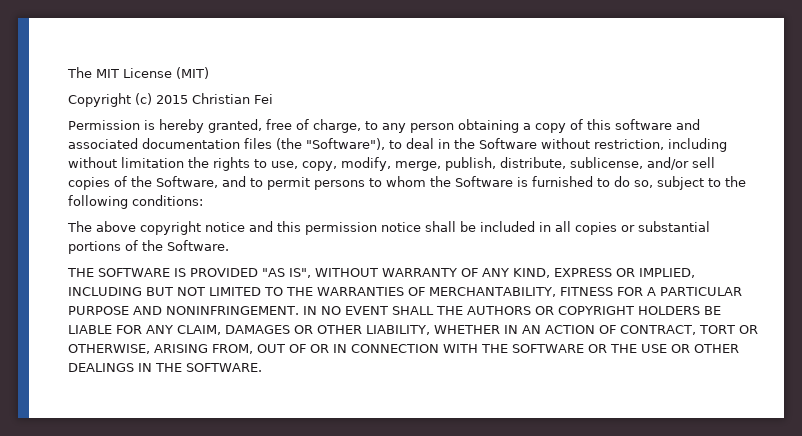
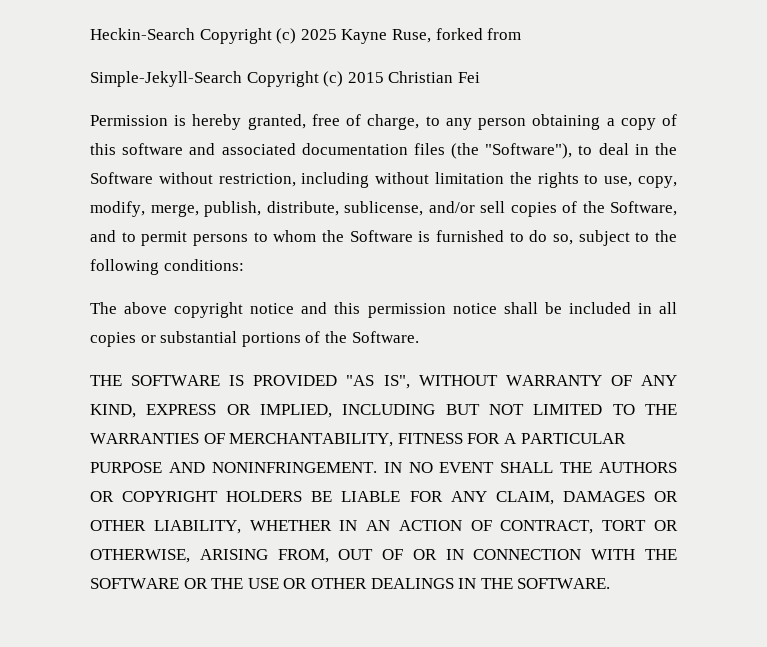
- The MIT License (MIT)
- Copyright (c) 2015 Christian Fei
+ Heckin-Search Copyright (c) 2025 Kayne Ruse, forked from
+ Simple-Jekyll-Search Copyright (c) 2015 Christian Fei

